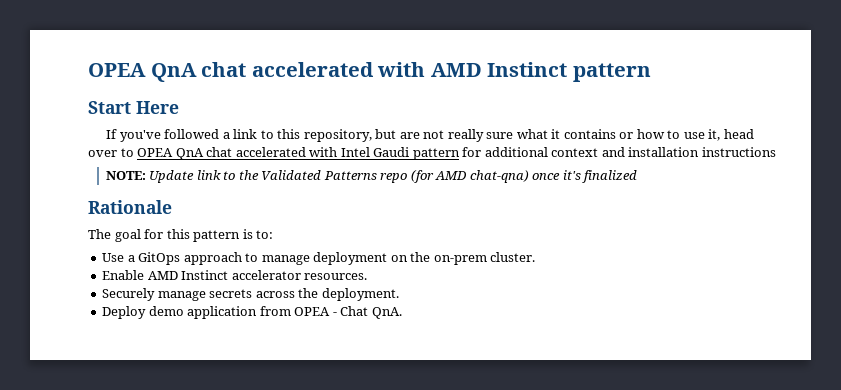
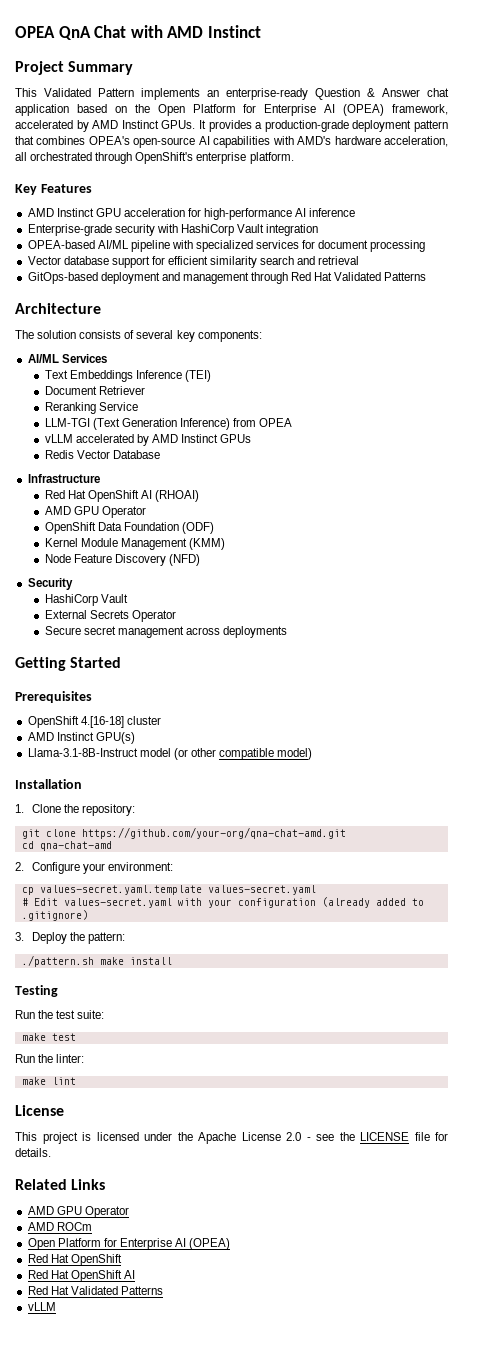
- OPEA QnA chat accelerated with AMD Instinct pattern
- Start Here
- If you've followed a link to this repository, but are not really sure what it contains or how to use it, head over to OPEA QnA chat accelerated with Intel Gaudi pattern for additional context and installation instructions
- NOTE: Update link to the Validated Patterns repo (for AMD chat-qna) once it's finalized
- Rationale
- The goal for this pattern is to:
- Use a GitOps approach to manage deployment on the on-prem cluster.
- Enable AMD Instinct accelerator resources.
- Securely manage secrets across the deployment.
- Deploy demo application from OPEA - Chat QnA.
+ OPEA QnA Chat with AMD Instinct
+ Project Summary
+ This Validated Pattern implements an enterprise-ready Question & Answer chat application based on the Open Platform for Enterprise AI (OPEA) framework, accelerated by AMD Instinct GPUs. It provides a production-grade deployment pattern that combines OPEA's open-source AI capabilities with AMD's hardware acceleration, all orchestrated through OpenShift's enterprise platform.
+ Key Features
+ AMD Instinct GPU acceleration for high-performance AI inference
+ Enterprise-grade security with HashiCorp Vault integration
+ OPEA-based AI/ML pipeline with specialized services for document processing
+ Vector database support for efficient similarity search and retrieval
+ GitOps-based deployment and management through Red Hat Validated Patterns
+ Architecture
+ The solution consists of several key components:
+ AI/ML Services
+ Text Embeddings Inference (TEI)
+ Document Retriever
+ Reranking Service
+ LLM-TGI (Text Generation Inference) from OPEA
+ vLLM accelerated by AMD Instinct GPUs
+ Redis Vector Database
+ Infrastructure
+ Red Hat OpenShift AI (RHOAI)
+ AMD GPU Operator
+ OpenShift Data Foundation (ODF)
+ Kernel Module Management (KMM)
+ Node Feature Discovery (NFD)
+ Security
+ HashiCorp Vault
+ External Secrets Operator
+ Secure secret management across deployments
+ Getting Started
+ Prerequisites
+ OpenShift 4.[16-18] cluster
+ AMD Instinct GPU(s)
+ Llama-3.1-8B-Instruct model (or other compatible model)
+ Installation
+ 1. Clone the repository:
+ git clone https://github.com/your-org/qna-chat-amd.git
+ cd qna-chat-amd
+ 2. Configure your environment:
+ cp values-secret.yaml.template values-secret.yaml
+ # Edit values-secret.yaml with your configuration (already added to .gitignore)
+ 3. Deploy the pattern:
+ ./pattern.sh make install
+ Testing
+ Run the test suite:
+ make test
+ Run the linter:
+ make lint
+ License
+ This project is licensed under the Apache License 2.0 - see the LICENSE file for details.
+ Related Links
+ AMD GPU Operator
+ AMD ROCm
+ Open Platform for Enterprise AI (OPEA)
+ Red Hat OpenShift
+ Red Hat OpenShift AI
+ Red Hat Validated Patterns
+ vLLM

